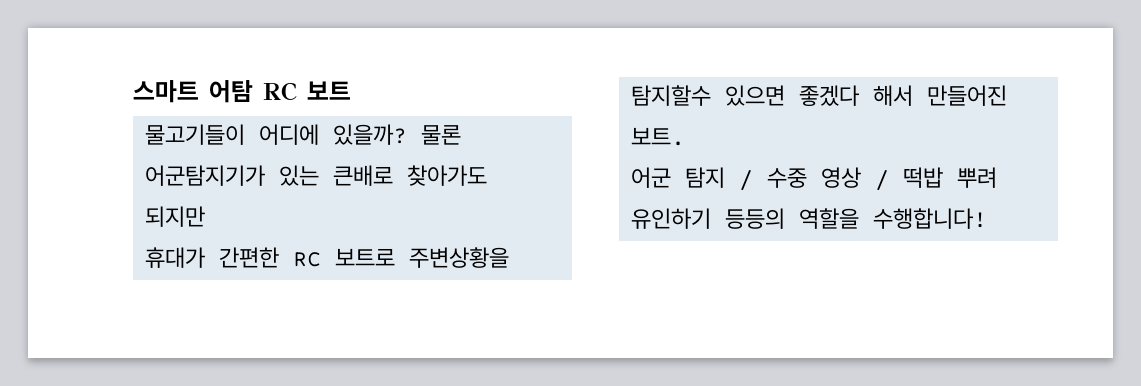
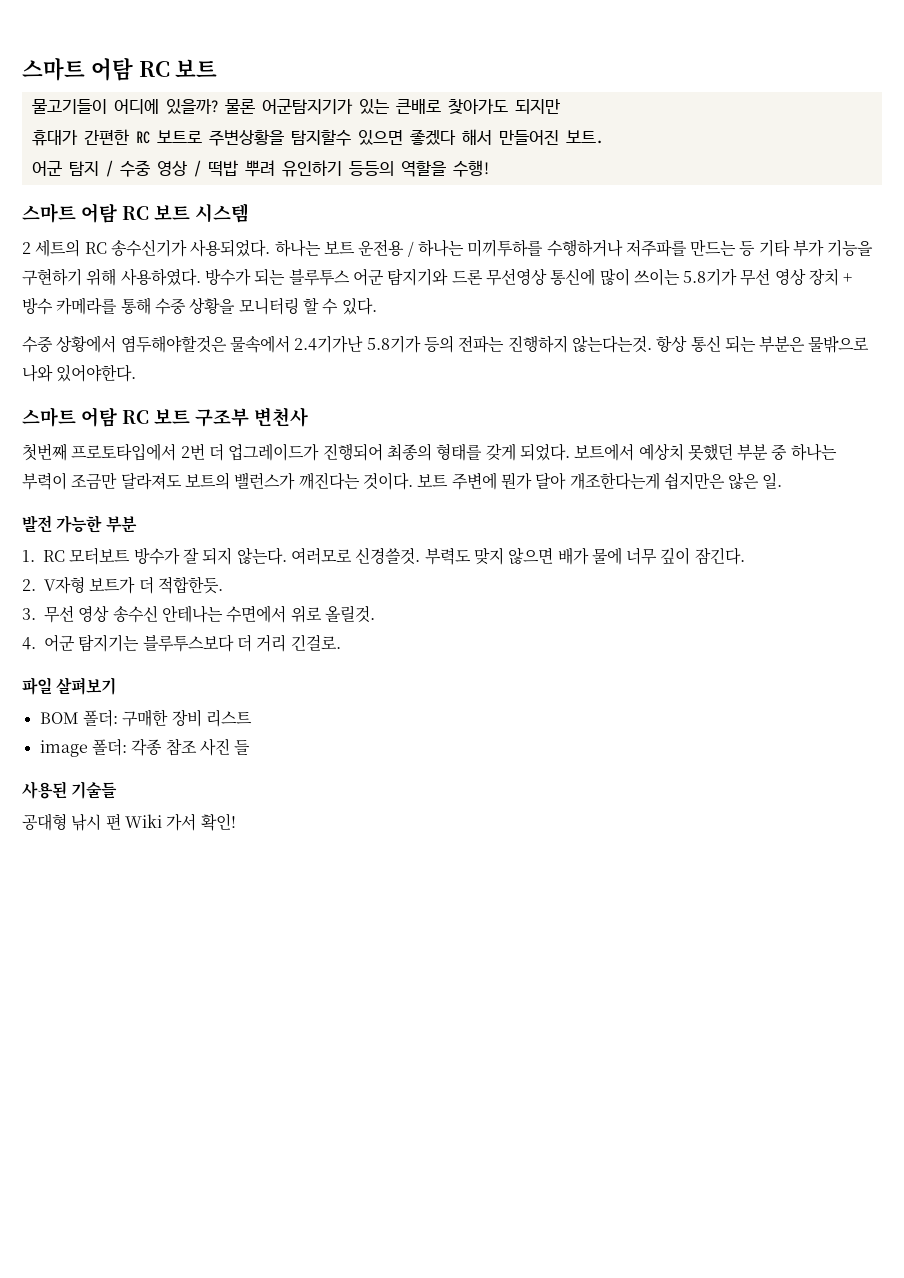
- 어군 탐지 / 수중 영상 / 떡밥 뿌려 유인하기 등등의 역할을 수행합니다!
+ 어군 탐지 / 수중 영상 / 떡밥 뿌려 유인하기 등등의 역할을 수행!
+ 스마트 어탐 RC 보트 시스템
+ 2 세트의 RC 송수신기가 사용되었다. 하나는 보트 운전용 / 하나는 미끼투하를 수행하거나 저주파를 만드는 등 기타 부가 기능을 구현하기 위해 사용하였다. 방수가 되는 블루투스 어군 탐지기와 드론 무선영상 통신에 많이 쓰이는 5.8기가 무선 영상 장치 + 방수 카메라를 통해 수중 상황을 모니터링 할 수 있다.
+ 수중 상황에서 염두해야할것은 물속에서 2.4기가난 5.8기가 등의 전파는 진행하지 않는다는것. 항상 통신 되는 부분은 물밖으로 나와 있어야한다.
+ 스마트 어탐 RC 보트 구조부 변천사
+ 첫번째 프로토타입에서 2번 더 업그레이드가 진행되어 최종의 형태를 갖게 되었다. 보트에서 예상치 못했던 부분 중 하나는 부력이 조금만 달라져도 보트의 밸런스가 깨진다는 것이다. 보트 주변에 뭔가 달아 개조한다는게 쉽지만은 않은 일.
+ 발전 가능한 부분
+ 1. RC 모터보트 방수가 잘 되지 않는다. 여러모로 신경쓸것. 부력도 맞지 않으면 배가 물에 너무 깊이 잠긴다.
+ 2. V자형 보트가 더 적합한듯.
+ 3. 무선 영상 송수신 안테나는 수면에서 위로 올릴것.
+ 4. 어군 탐지기는 블루투스보다 더 거리 긴걸로.
+ 파일 살펴보기
+ BOM 폴더: 구매한 장비 리스트
+ image 폴더: 각종 참조 사진 들
+ 사용된 기술들
+ 공대형 낚시 편 Wiki 가서 확인!

